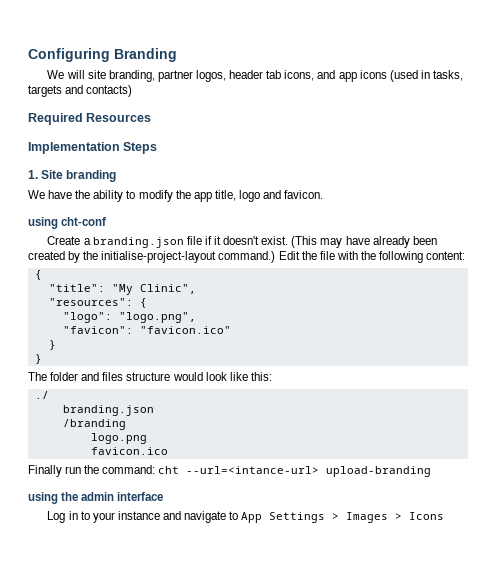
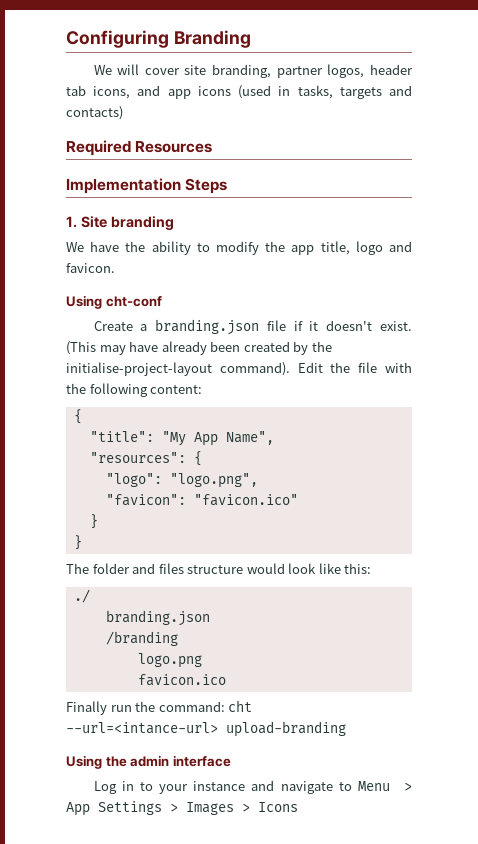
- We will site branding, partner logos, header tab icons, and app icons (used in tasks, targets and contacts)
+ We will cover site branding, partner logos, header tab icons, and app icons (used in tasks, targets and contacts)
- using cht-conf
+ Using cht-conf
- (This may have already been created by the initialise-project-layout command.)
+ (This may have already been created by the initialise-project-layout command).
- "title": "My Clinic",
+ "title": "My App Name",
- using the admin interface
+ Using the admin interface
- Log in to your instance and navigate to App Settings > Images > Icons
+ Log in to your instance and navigate to Menu > App Settings > Images > Icons

